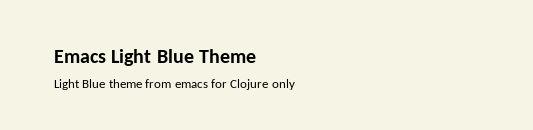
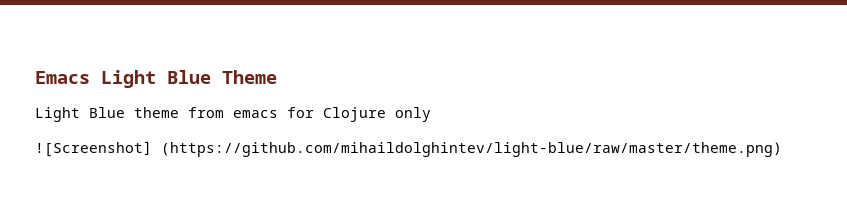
+ ![Screenshot] (https://github.com/mihaildolghintev/light-blue/raw/master/theme.png)

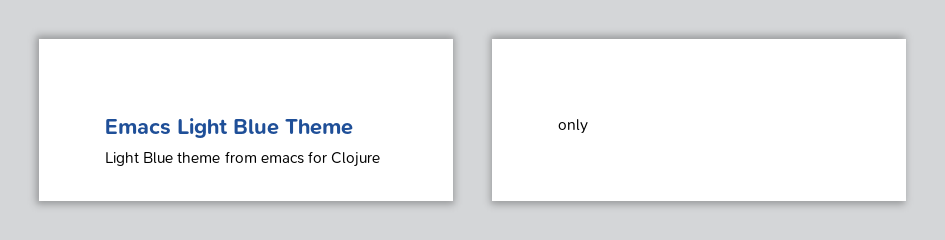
- ![Screenshot] (https://github.com/mihaildolghintev/light-blue/raw/master/theme.png)

